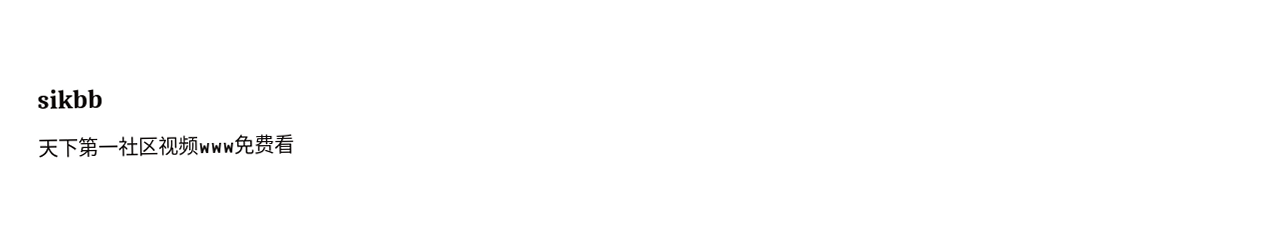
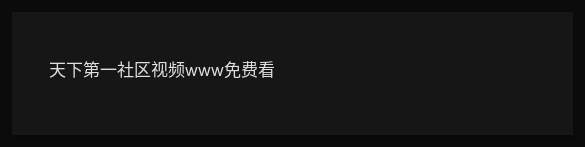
- sikbb

